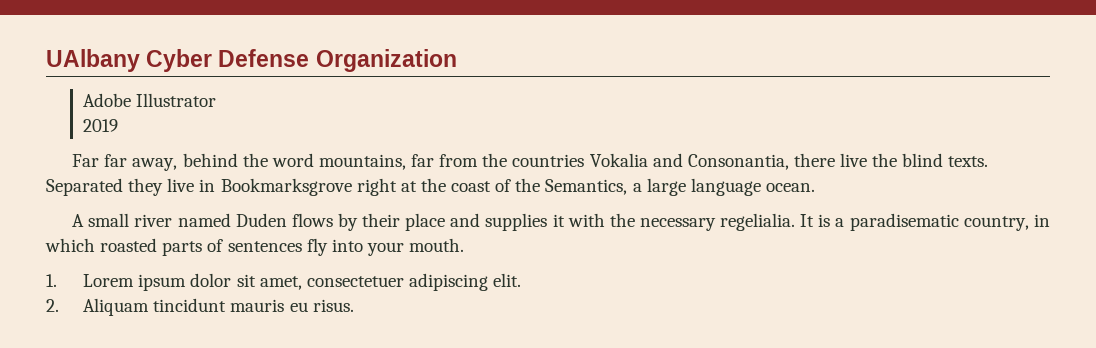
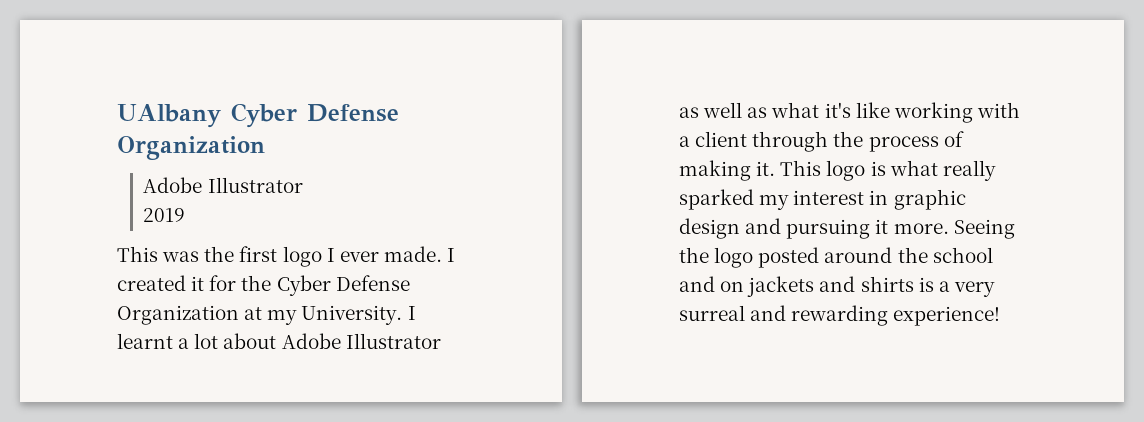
- Far far away, behind the word mountains, far from the countries Vokalia and Consonantia, there live the blind texts. Separated they live in Bookmarksgrove right at the coast of the Semantics, a large language ocean.
- A small river named Duden flows by their place and supplies it with the necessary regelialia. It is a paradisematic country, in which roasted parts of sentences fly into your mouth.
- 1. Lorem ipsum dolor sit amet, consectetuer adipiscing elit.
- 2. Aliquam tincidunt mauris eu risus.
+ This was the first logo I ever made. I created it for the Cyber Defense Organization at my University. I learnt a lot about Adobe Illustrator as well as what it's like working with a client through the process of making it. This logo is what really sparked my interest in graphic design and pursuing it more. Seeing the logo posted around the school and on jackets and shirts is a very surreal and rewarding experience!

